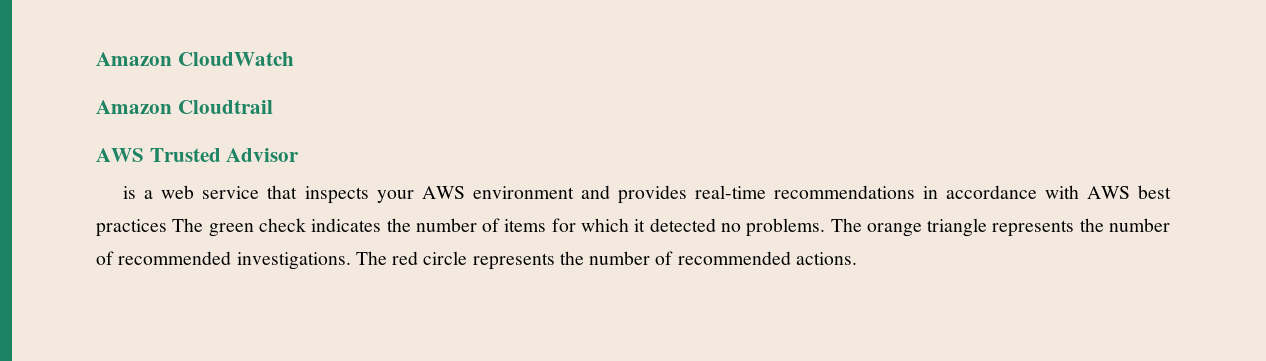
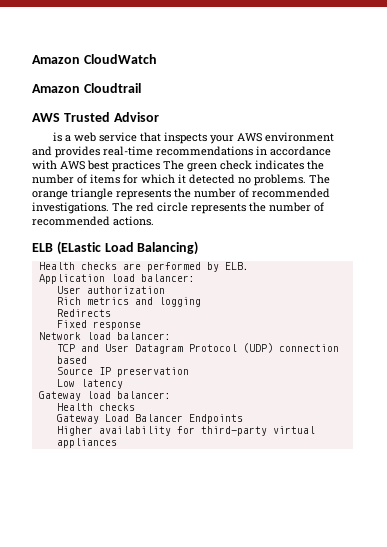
+ ELB (ELastic Load Balancing)
+ Health checks are performed by ELB.
+ Application load balancer:
+ User authorization
+ Rich metrics and logging
+ Redirects
+ Fixed response
+ Network load balancer:
+ TCP and User Datagram Protocol (UDP) connection based
+ Source IP preservation
+ Low latency
+ Gateway load balancer:
+ Health checks
+ Gateway Load Balancer Endpoints
+ Higher availability for third-party virtual appliances

